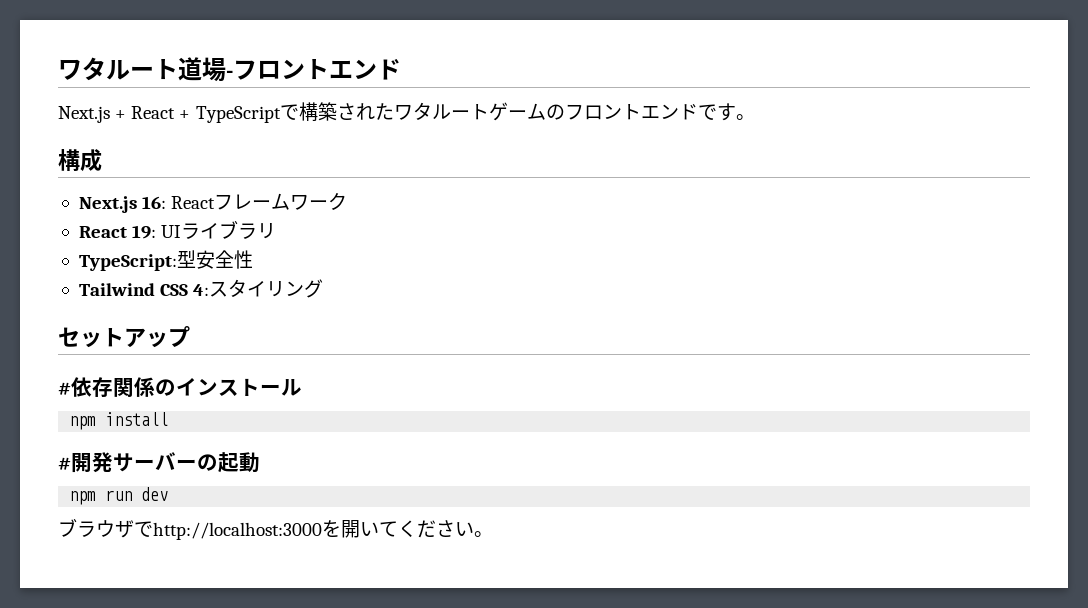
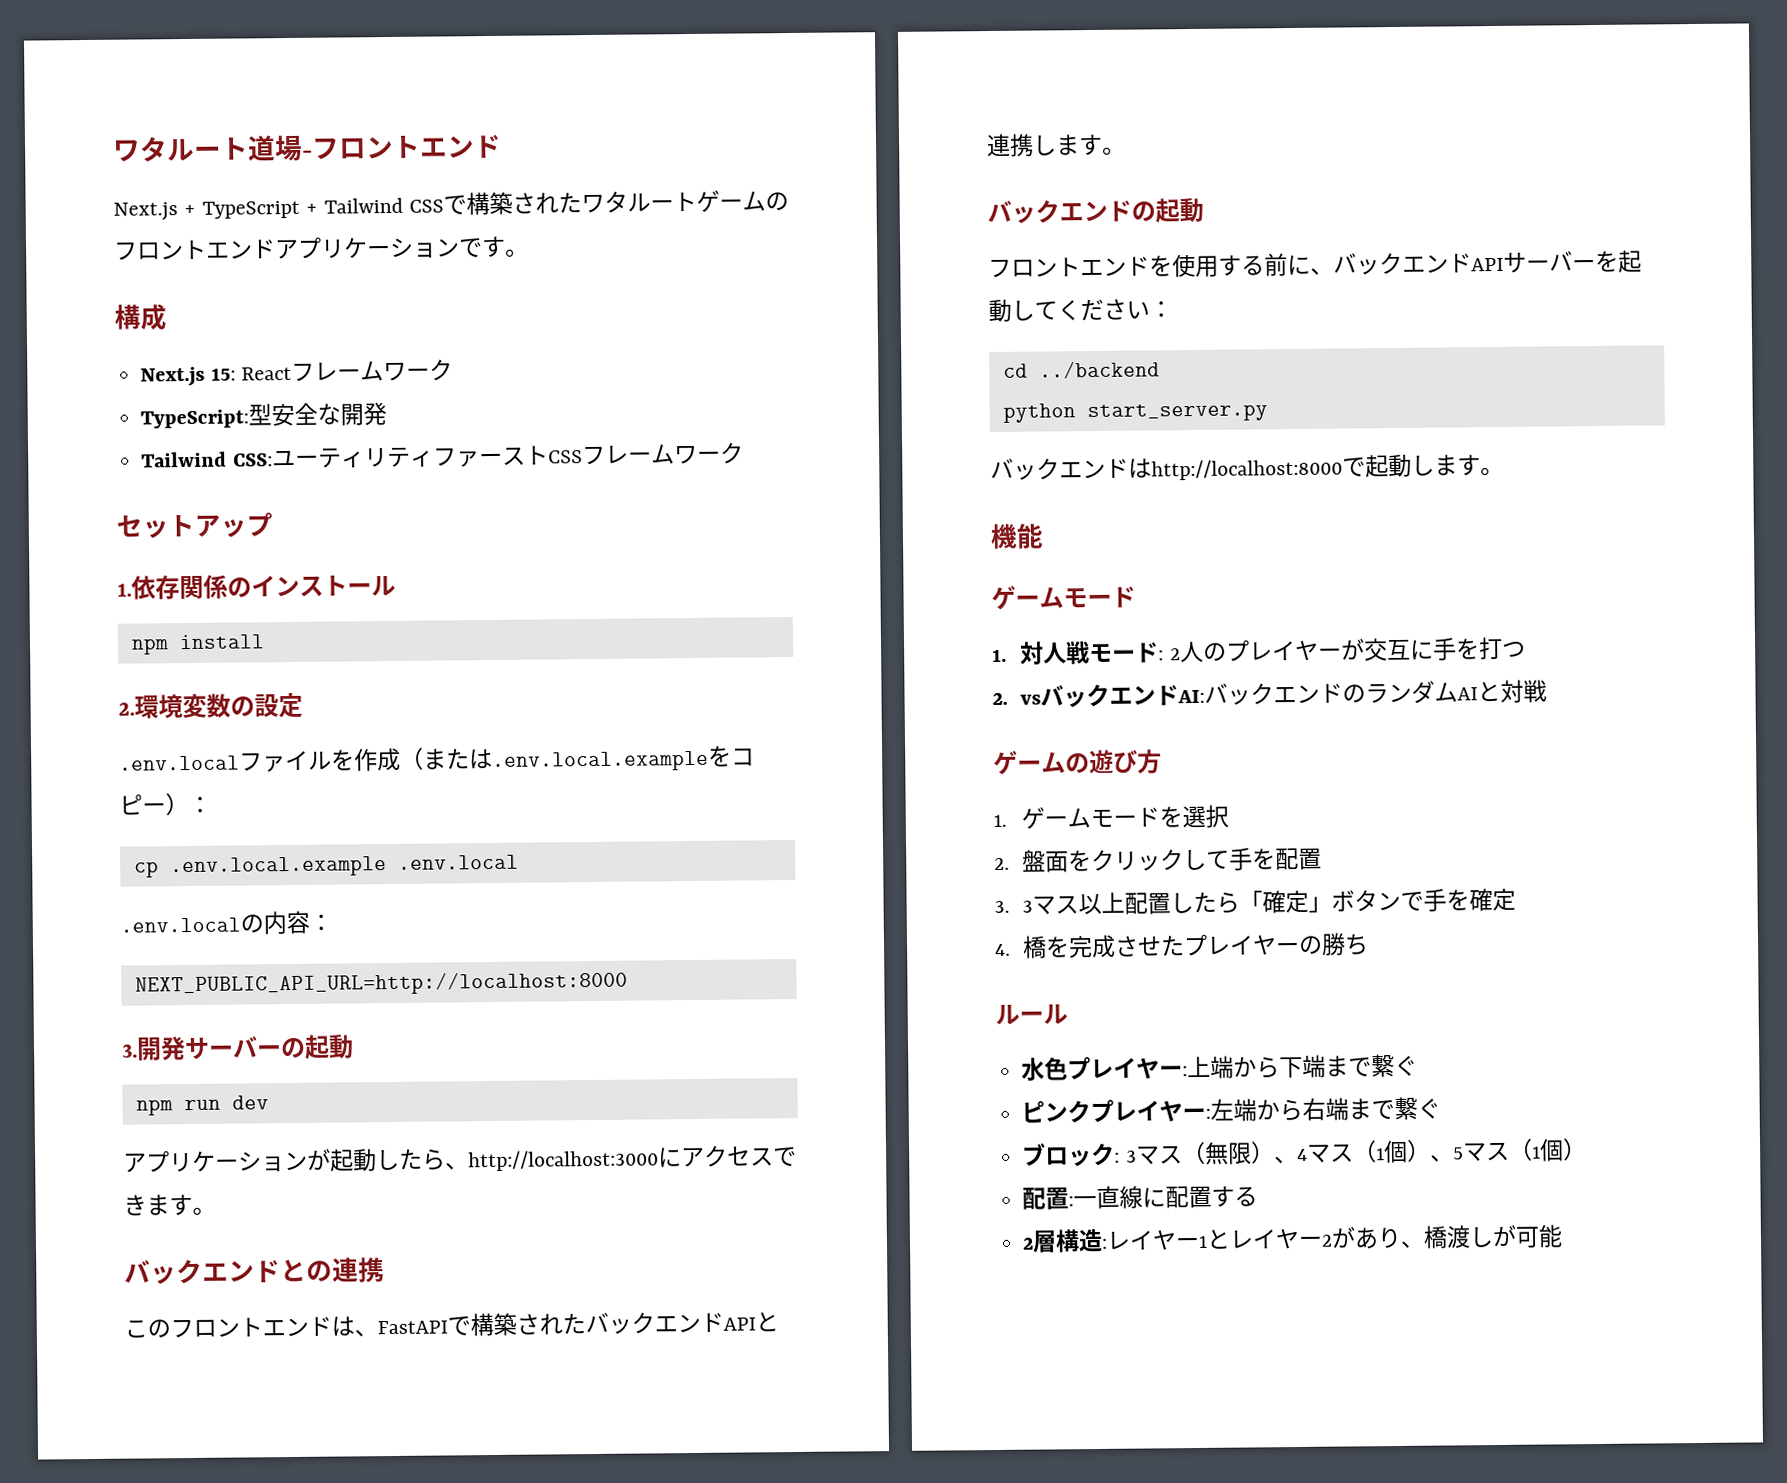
- Next.js + React + TypeScriptで構築されたワタルートゲームのフロントエンドです。
+ Next.js + TypeScript + Tailwind CSSで構築されたワタルートゲームのフロントエンドアプリケーションです。
- Next.js 16: Reactフレームワーク
+ Next.js 15: Reactフレームワーク
- React 19: UIライブラリ
- TypeScript:型安全性
- Tailwind CSS 4:スタイリング
+ TypeScript:型安全な開発
+ Tailwind CSS:ユーティリティファーストCSSフレームワーク
- #依存関係のインストール
+ 1.依存関係のインストール
- #開発サーバーの起動
+ 2.環境変数の設定
+ .env.localファイルを作成（または.env.local.exampleをコピー）：
+ cp .env.local.example .env.local
+ .env.localの内容：
+ NEXT_PUBLIC_API_URL=http://localhost:8000
+ 3.開発サーバーの起動
- ブラウザでhttp://localhost:3000を開いてください。
+ アプリケーションが起動したら、http://localhost:3000にアクセスできます。
+ バックエンドとの連携
+ このフロントエンドは、FastAPIで構築されたバックエンドAPIと連携します。
+ バックエンドの起動
+ フロントエンドを使用する前に、バックエンドAPIサーバーを起動してください：
+ cd ../backend
+ python start_server.py
+ バックエンドはhttp://localhost:8000で起動します。
+ 機能
+ ゲームモード
+ 1.対人戦モード: 2人のプレイヤーが交互に手を打つ
+ 2. vsバックエンドAI:バックエンドのランダムAIと対戦
+ ゲームの遊び方
+ 1.ゲームモードを選択
+ 2.盤面をクリックして手を配置
+ 3. 3マス以上配置したら「確定」ボタンで手を確定
+ 4.橋を完成させたプレイヤーの勝ち
+ ルール
+ 水色プレイヤー:上端から下端まで繋ぐ
+ ピンクプレイヤー:左端から右端まで繋ぐ
+ ブロック: 3マス（無限）、4マス（1個）、5マス（1個）
+ 配置:一直線に配置する
+ 2層構造:レイヤー1とレイヤー2があり、橋渡しが可能

